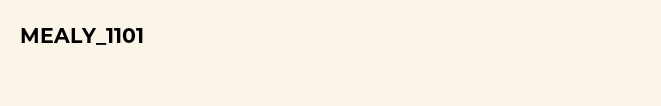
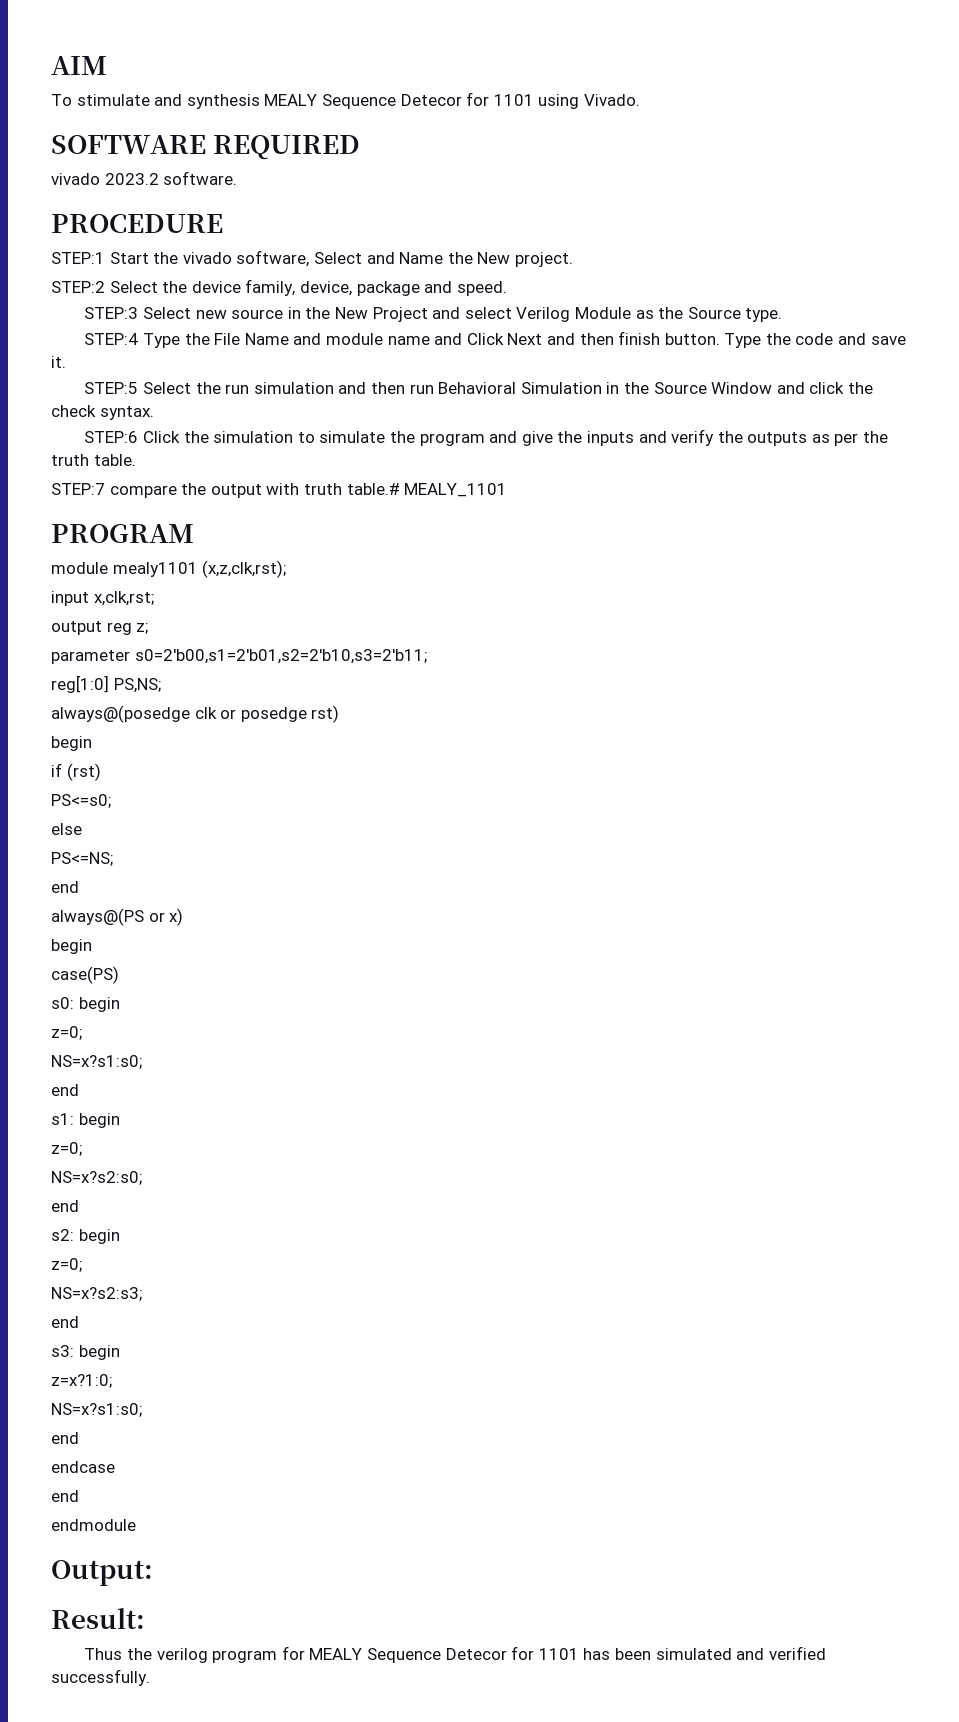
- MEALY_1101
+ AIM
+ To stimulate and synthesis MEALY Sequence Detecor for 1101 using Vivado.
+ SOFTWARE REQUIRED
+ vivado 2023.2 software.
+ PROCEDURE
+ STEP:1 Start the vivado software, Select and Name the New project.
+ STEP:2 Select the device family, device, package and speed.
+ STEP:3 Select new source in the New Project and select Verilog Module as the Source type.
+ STEP:4 Type the File Name and module name and Click Next and then finish button. Type the code and save it.
+ STEP:5 Select the run simulation and then run Behavioral Simulation in the Source Window and click the check syntax.
+ STEP:6 Click the simulation to simulate the program and give the inputs and verify the outputs as per the truth table.
+ STEP:7 compare the output with truth table.# MEALY_1101
+ PROGRAM
+ module mealy1101 (x,z,clk,rst);
+ input x,clk,rst;
+ output reg z;
+ parameter s0=2'b00,s1=2'b01,s2=2'b10,s3=2'b11;
+ reg[1:0] PS,NS;
+ always@(posedge clk or posedge rst)
+ begin
+ if (rst)
+ PS<=s0;
+ else
+ PS<=NS;
+ end
+ always@(PS or x)
+ begin
+ case(PS)
+ s0: begin
+ z=0;
+ NS=x?s1:s0;
+ end
+ s1: begin
+ z=0;
+ NS=x?s2:s0;
+ end
+ s2: begin
+ z=0;
+ NS=x?s2:s3;
+ end
+ s3: begin
+ z=x?1:0;
+ NS=x?s1:s0;
+ end
+ endcase
+ end
+ endmodule
+ Output:
+ Result:
+ Thus the verilog program for MEALY Sequence Detecor for 1101 has been simulated and verified successfully.

